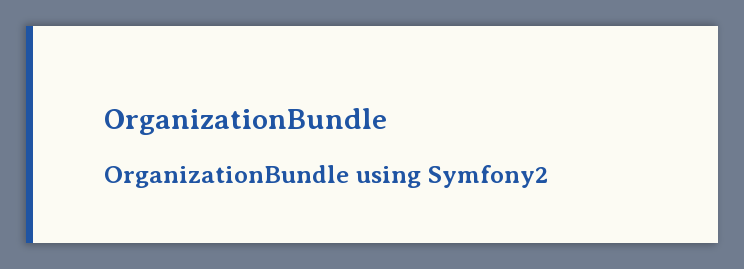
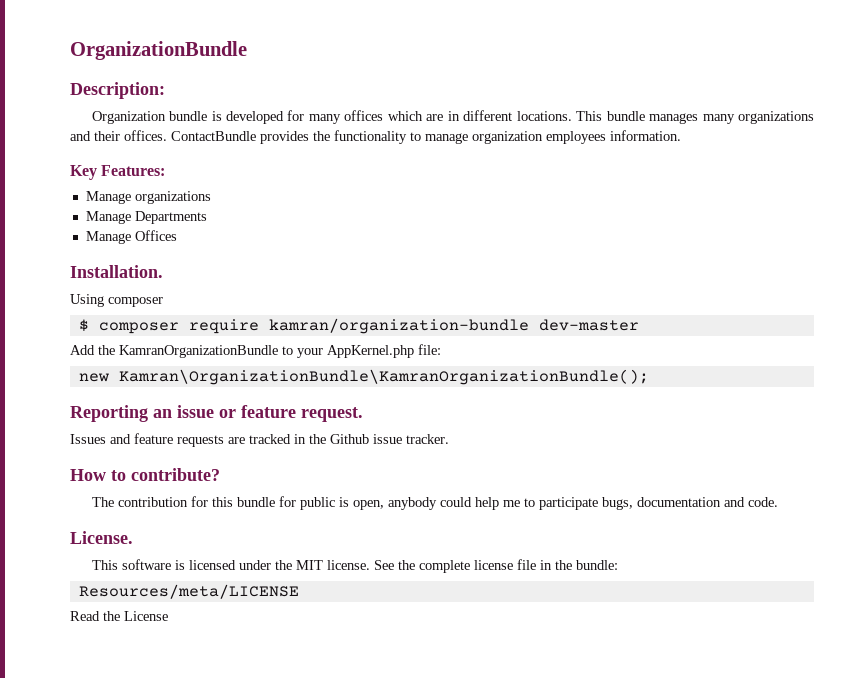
- OrganizationBundle using Symfony2
+ Description:
+ Organization bundle is developed for many offices which are in different locations. This bundle manages many organizations and their offices. ContactBundle provides the functionality to manage organization employees information.
+ Key Features:
+ Manage organizations
+ Manage Departments
+ Manage Offices
+ Installation.
+ Using composer
+ $ composer require kamran/organization-bundle dev-master
+ Add the KamranOrganizationBundle to your AppKernel.php file:
+ new Kamran\OrganizationBundle\KamranOrganizationBundle();
+ Reporting an issue or feature request.
+ Issues and feature requests are tracked in the Github issue tracker.
+ How to contribute?
+ The contribution for this bundle for public is open, anybody could help me to participate bugs, documentation and code.
+ License.
+ This software is licensed under the MIT license. See the complete license file in the bundle:
+ Resources/meta/LICENSE
+ Read the License

